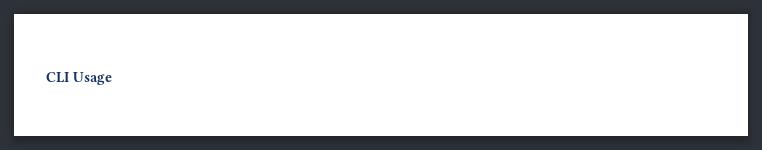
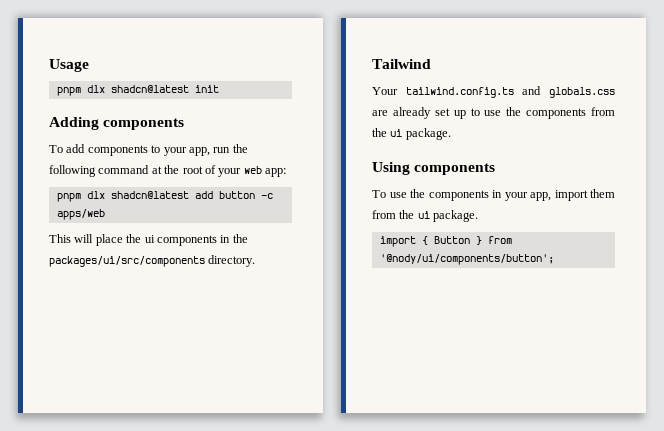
- CLI Usage
+ Usage
+ pnpm dlx shadcn@latest init
+ Adding components
+ To add components to your app, run the following command at the root of your web app:
+ pnpm dlx shadcn@latest add button -c apps/web
+ This will place the ui components in the packages/ui/src/components directory.
+ Tailwind
+ Your tailwind.config.ts and globals.css are already set up to use the components from the ui package.
+ Using components
+ To use the components in your app, import them from the ui package.
+ import { Button } from '@nody/ui/components/button';

